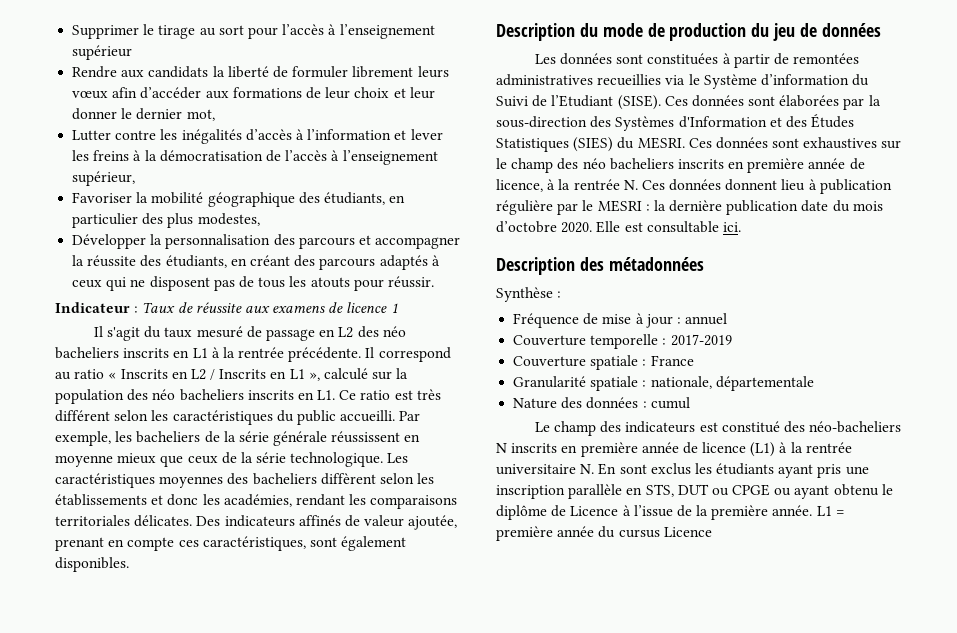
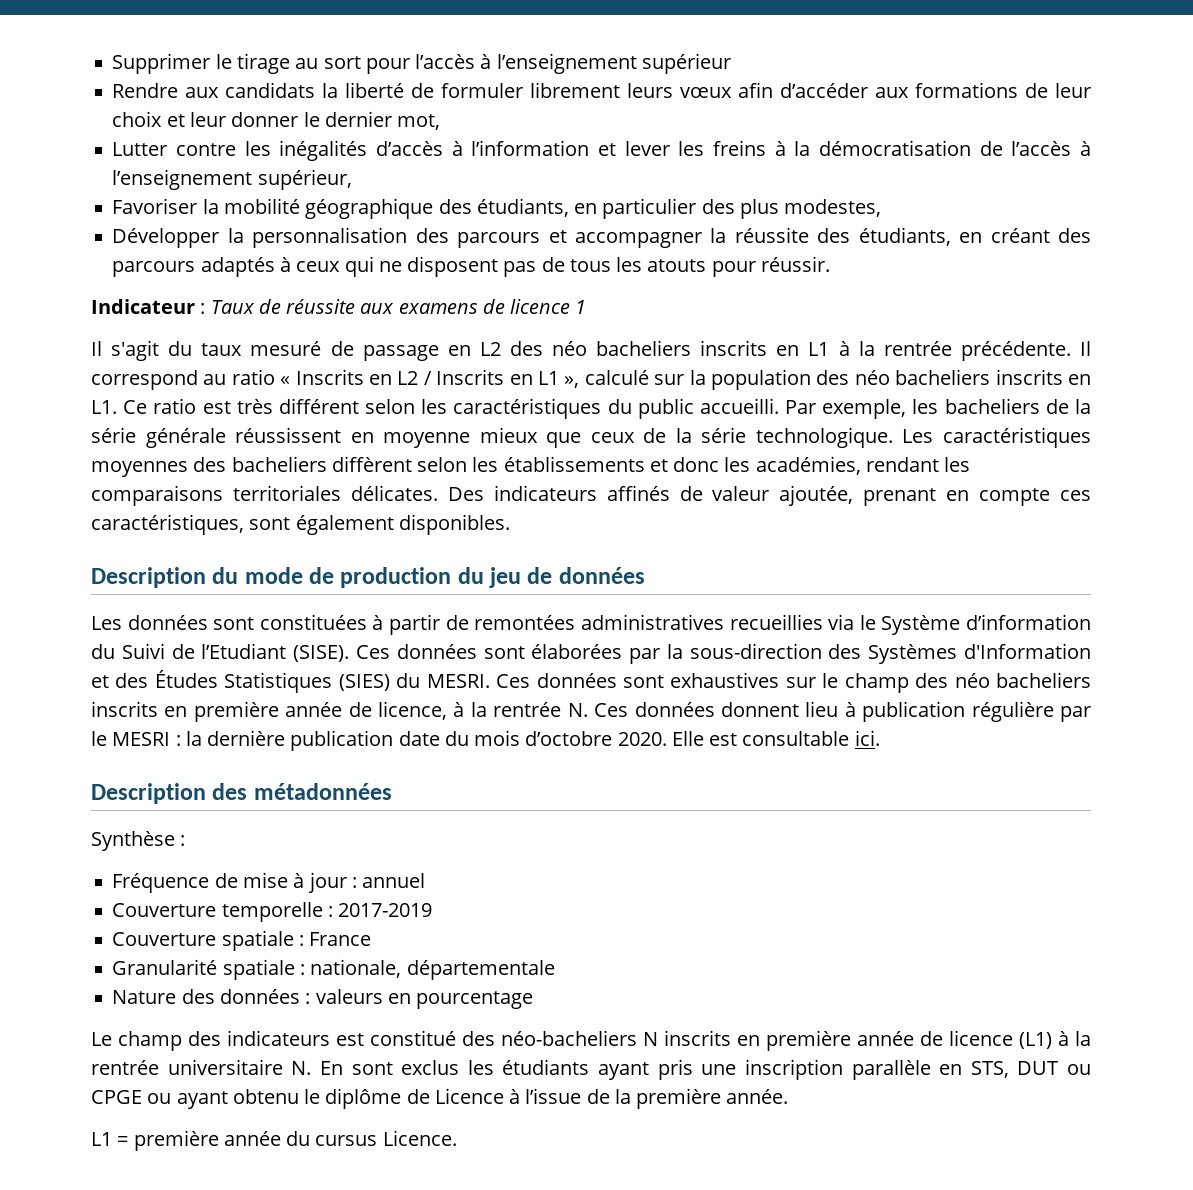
- Nature des données : cumul
+ Nature des données : valeurs en pourcentage
- Le champ des indicateurs est constitué des néo-bacheliers N inscrits en première année de licence (L1) à la rentrée universitaire N. En sont exclus les étudiants ayant pris une inscription parallèle en STS, DUT ou CPGE ou ayant obtenu le diplôme de Licence à l’issue de la première année. L1 = première année du cursus Licence
+ Le champ des indicateurs est constitué des néo-bacheliers N inscrits en première année de licence (L1) à la rentrée universitaire N. En sont exclus les étudiants ayant pris une inscription parallèle en STS, DUT ou CPGE ou ayant obtenu le diplôme de Licence à l’issue de la première année.
+ L1 = première année du cursus Licence.

